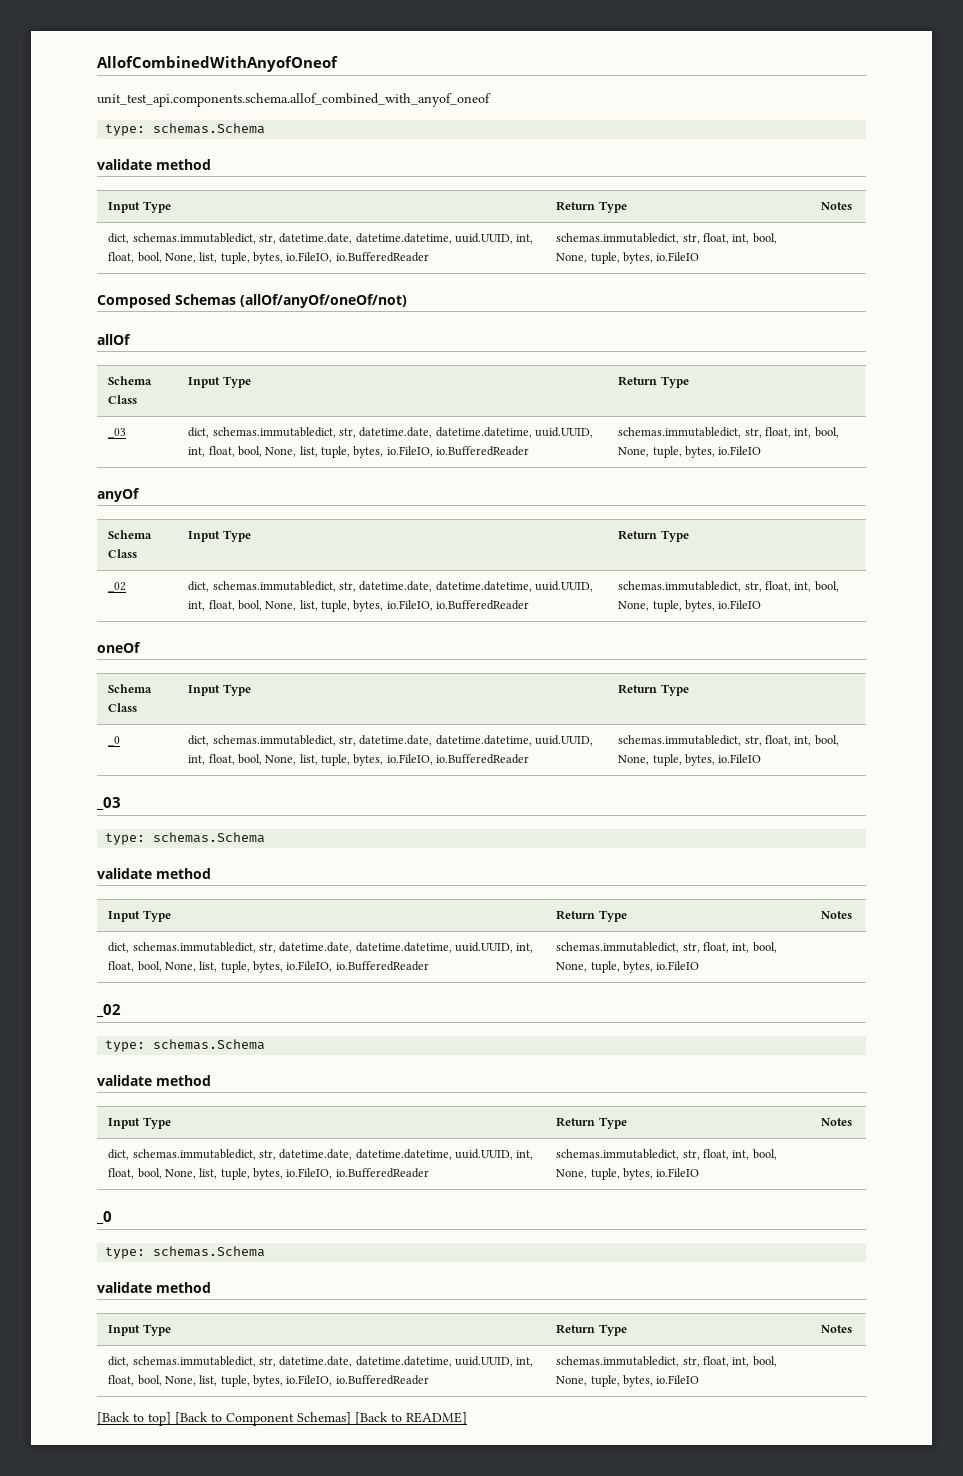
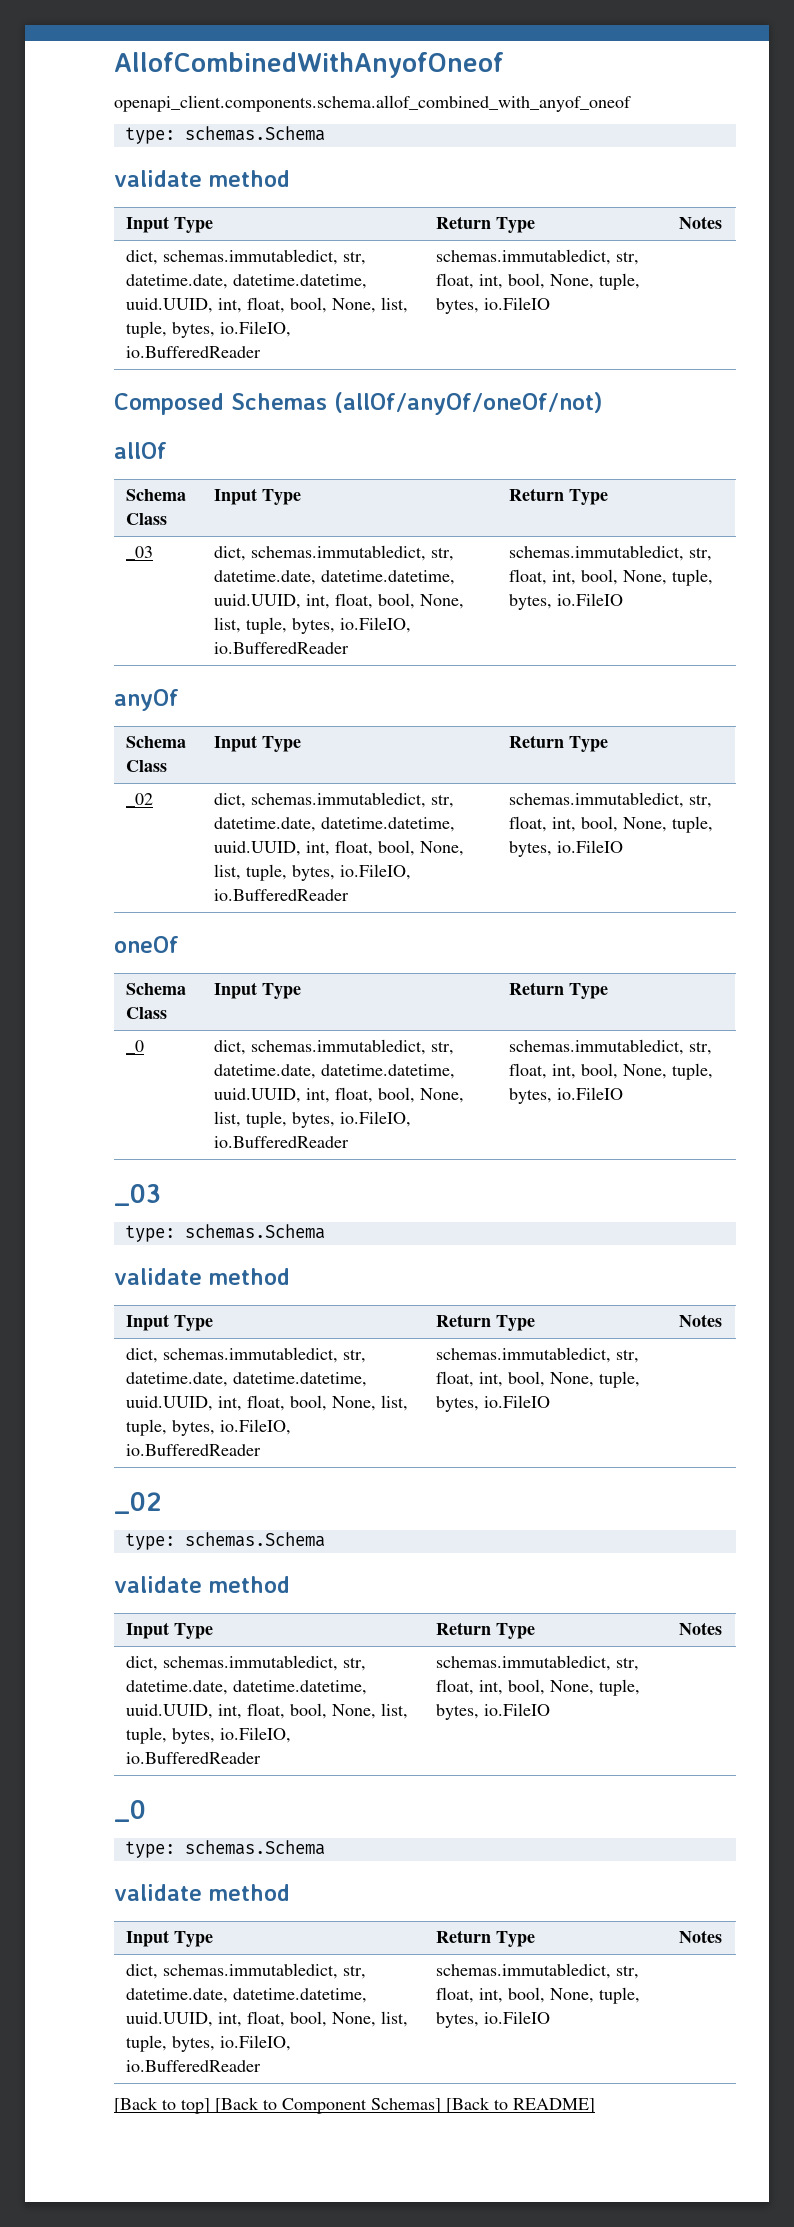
- unit_test_api.components.schema.allof_combined_with_anyof_oneof
+ openapi_client.components.schema.allof_combined_with_anyof_oneof

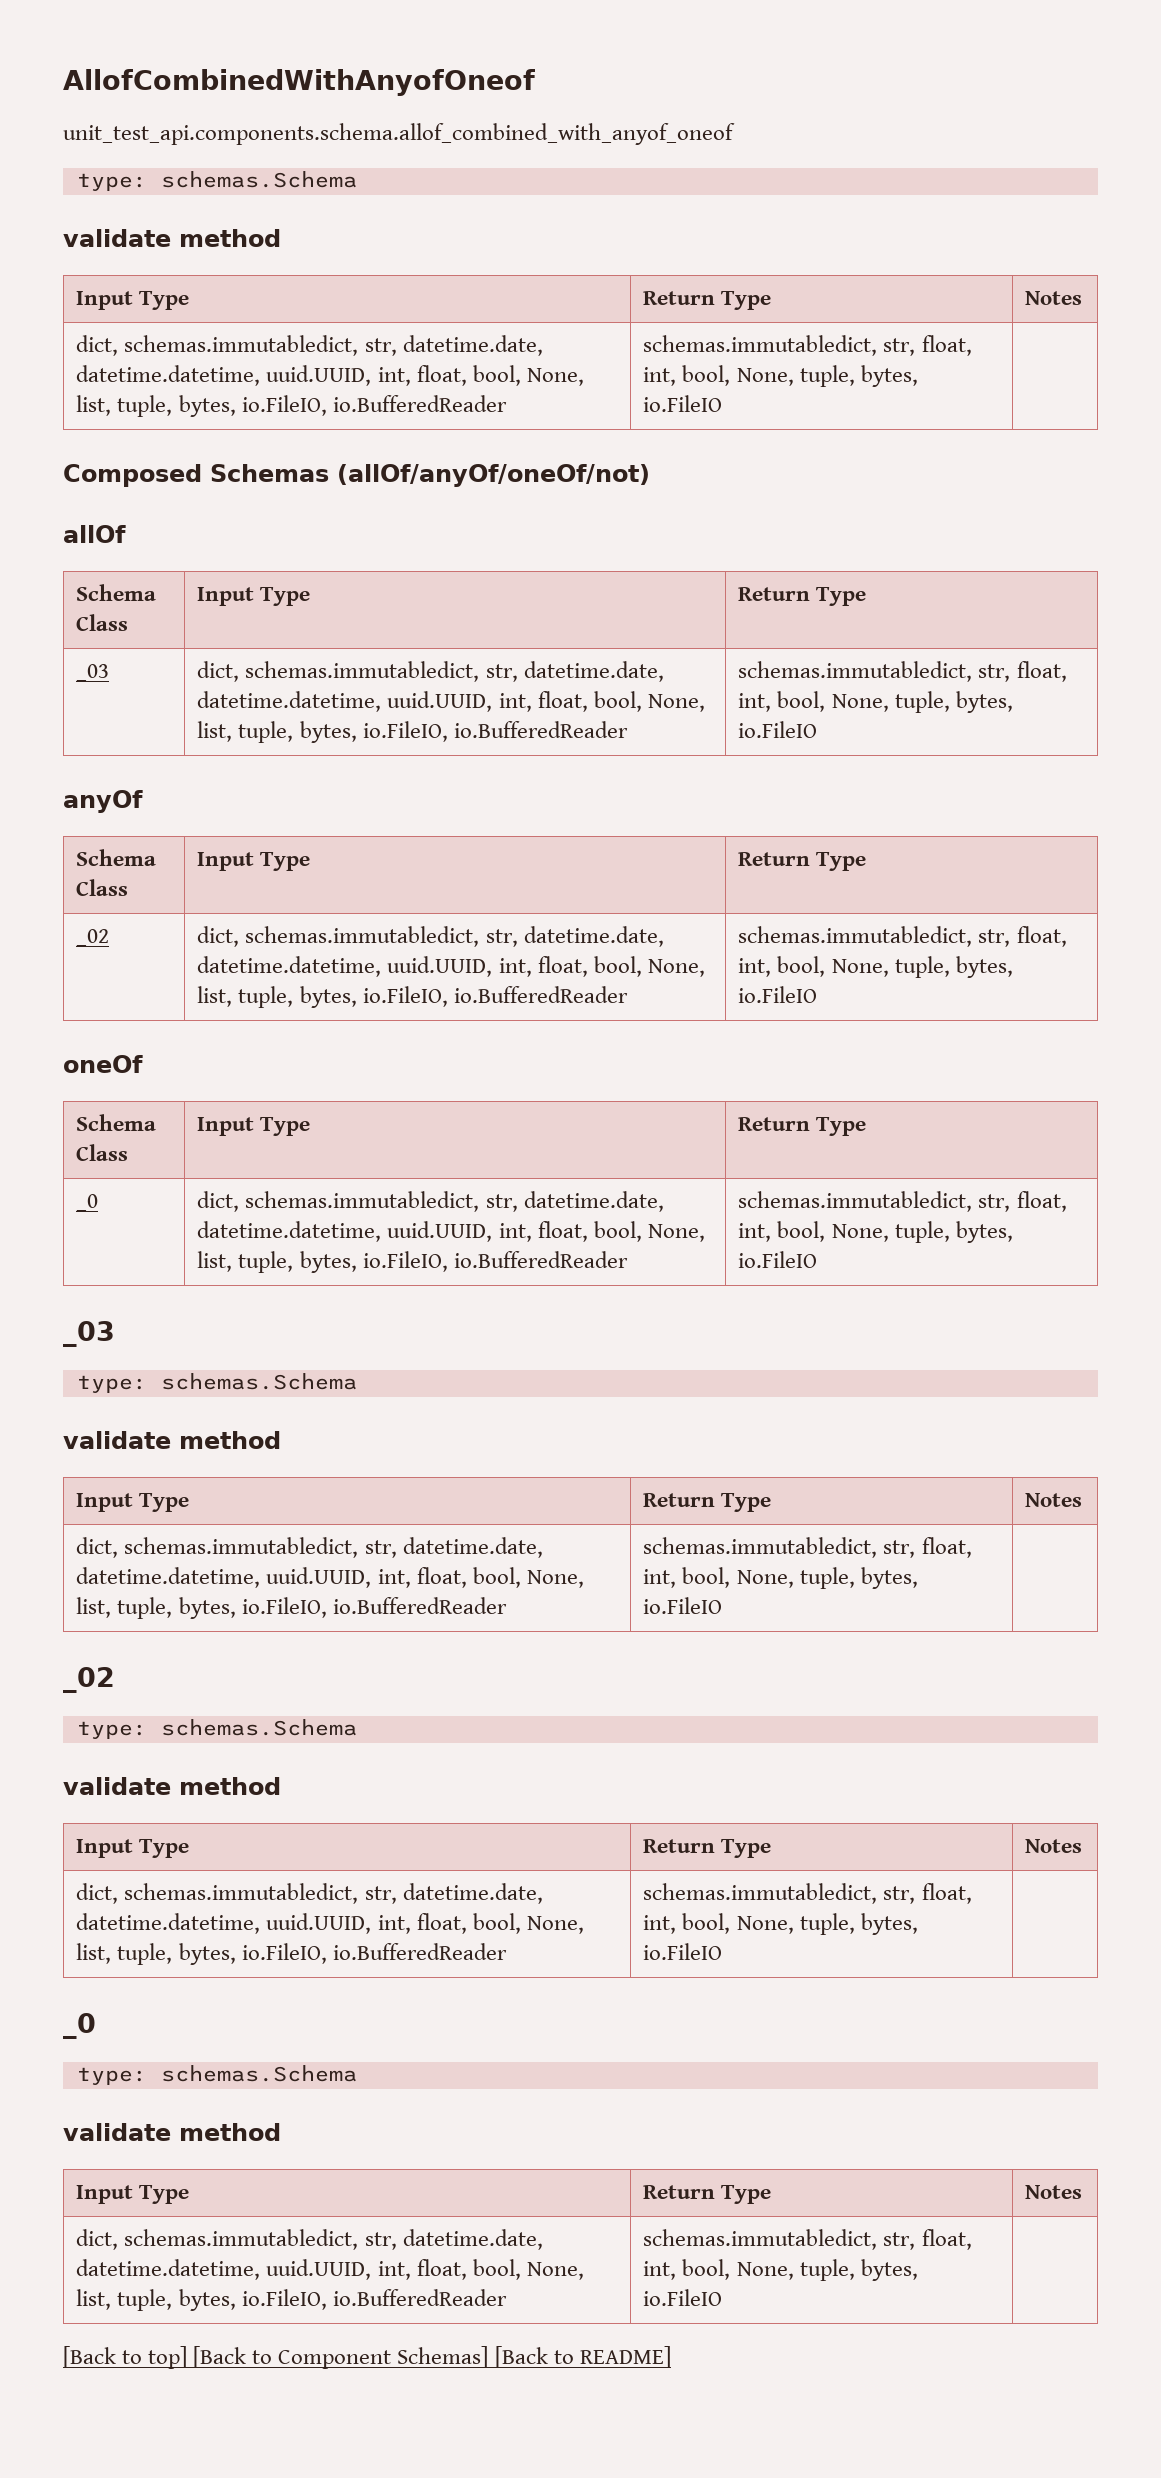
- openapi_client.components.schema.allof_combined_with_anyof_oneof
+ unit_test_api.components.schema.allof_combined_with_anyof_oneof

